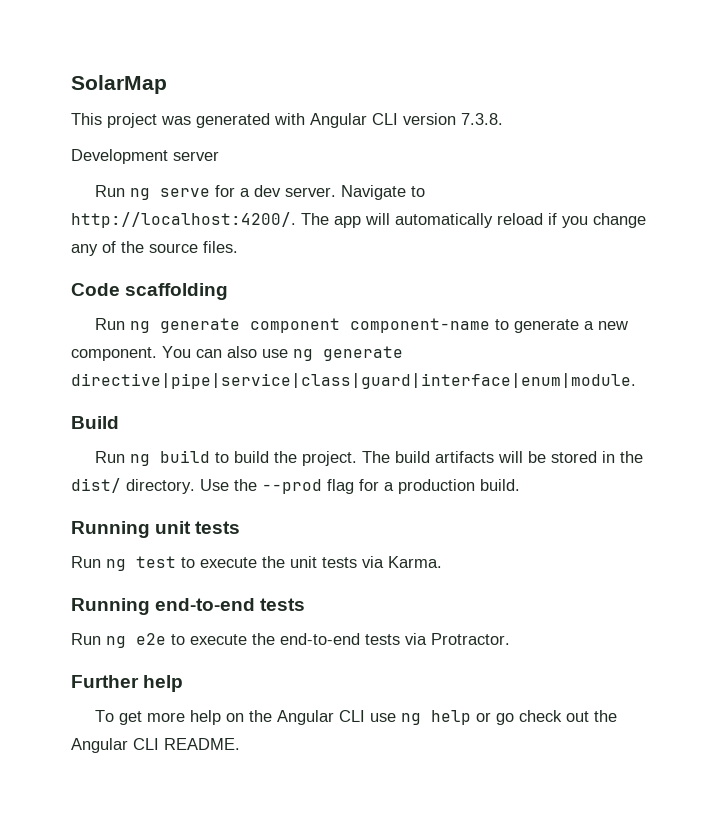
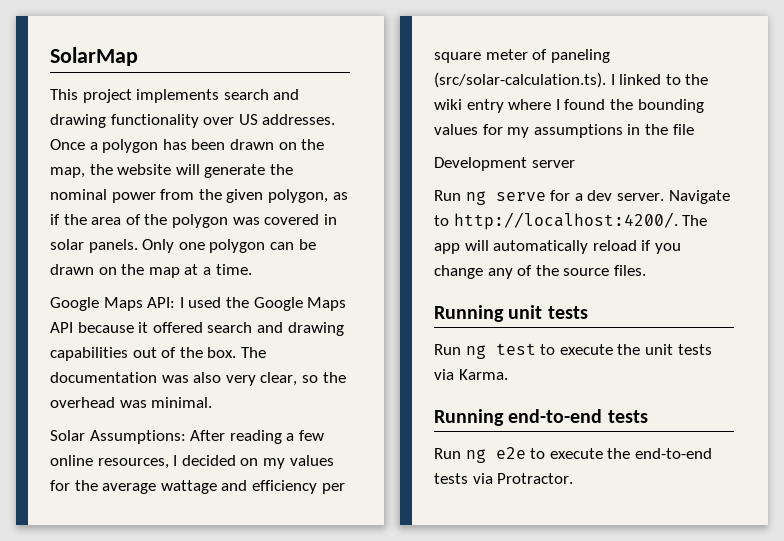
- This project was generated with Angular CLI version 7.3.8.
+ This project implements search and drawing functionality over US addresses. Once a polygon has been drawn on the map, the website will generate the nominal power from the given polygon, as if the area of the polygon was covered in solar panels. Only one polygon can be drawn on the map at a time.
+ Google Maps API: I used the Google Maps API because it offered search and drawing capabilities out of the box. The documentation was also very clear, so the overhead was minimal.
+ Solar Assumptions: After reading a few online resources, I decided on my values for the average wattage and efficiency per square meter of paneling (src/solar-calculation.ts). I linked to the wiki entry where I found the bounding values for my assumptions in the file
- Code scaffolding
- Run ng generate component component-name to generate a new component. You can also use ng generate directive|pipe|service|class|guard|interface|enum|module.
- Build
- Run ng build to build the project. The build artifacts will be stored in the dist/ directory. Use the --prod flag for a production build.
- Further help
- To get more help on the Angular CLI use ng help or go check out the Angular CLI README.

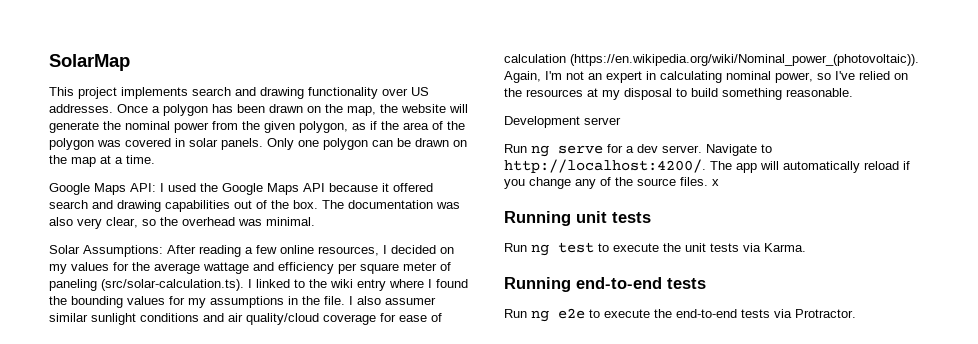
- Solar Assumptions: After reading a few online resources, I decided on my values for the average wattage and efficiency per square meter of paneling (src/solar-calculation.ts). I linked to the wiki entry where I found the bounding values for my assumptions in the file
+ Solar Assumptions: After reading a few online resources, I decided on my values for the average wattage and efficiency per square meter of paneling (src/solar-calculation.ts). I linked to the wiki entry where I found the bounding values for my assumptions in the file. I also assumer similar sunlight conditions and air quality/cloud coverage for ease of calculation (https://en.wikipedia.org/wiki/Nominal_power_(photovoltaic)). Again, I'm not an expert in calculating nominal power, so I've relied on the resources at my disposal to build something reasonable.
- The app will automatically reload if you change any of the source files.
+ The app will automatically reload if you change any of the source files. x

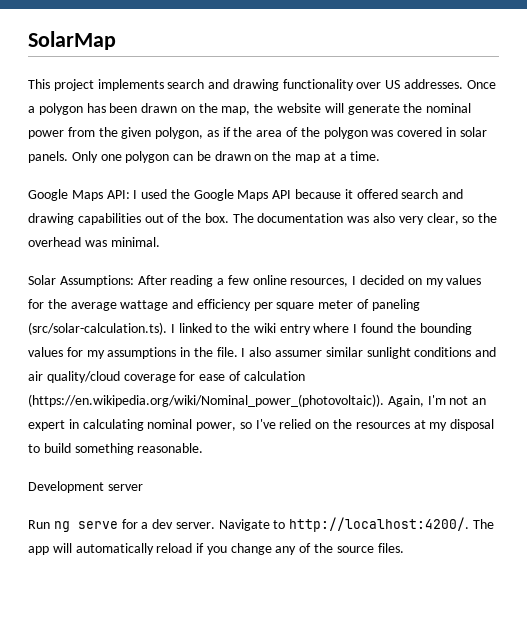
- The app will automatically reload if you change any of the source files. x
- Running unit tests
- Run ng test to execute the unit tests via Karma.
- Running end-to-end tests
- Run ng e2e to execute the end-to-end tests via Protractor.
+ The app will automatically reload if you change any of the source files.

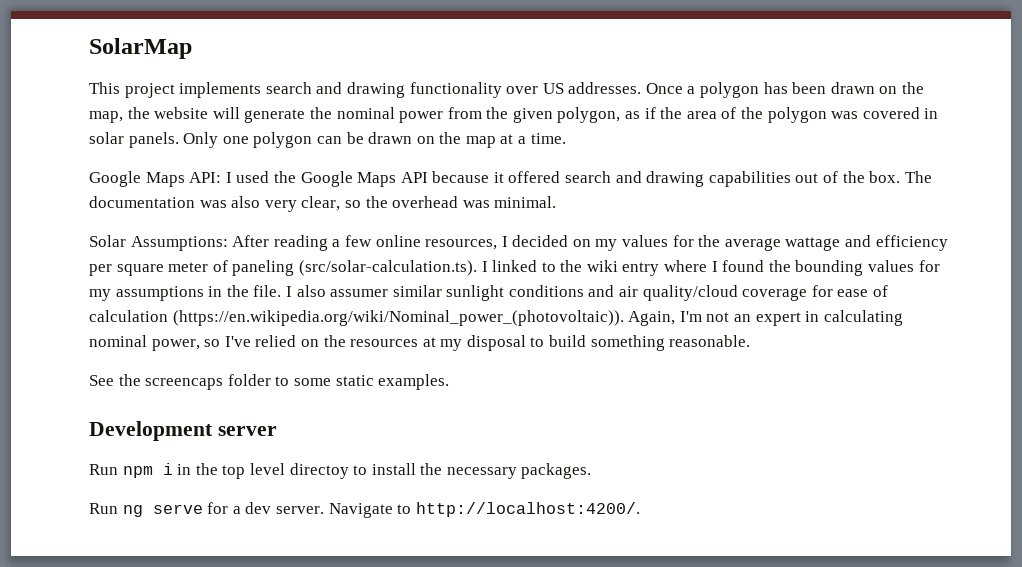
+ See the screencaps folder to some static examples.
  Development server
+ Run npm i in the top level directoy to install the necessary packages.
- The app will automatically reload if you change any of the source files.

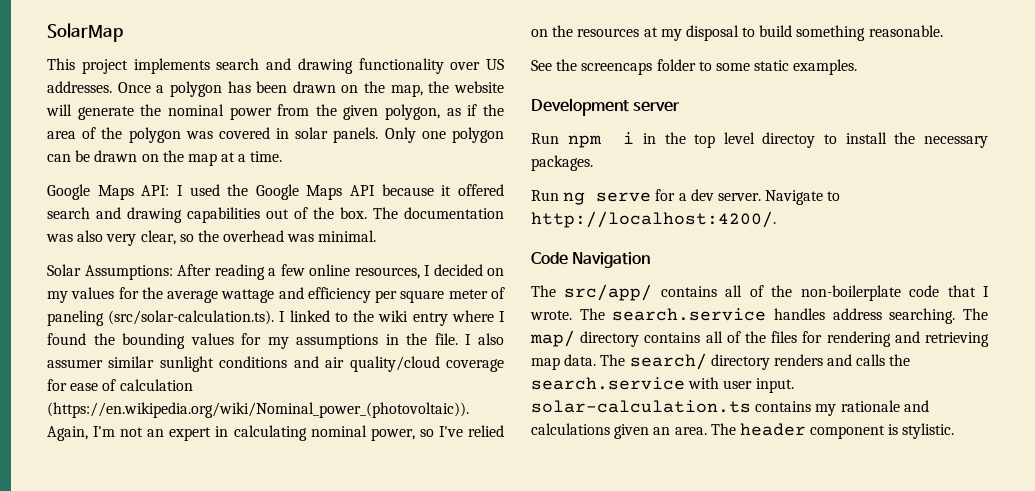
+ Code Navigation
+ The src/app/ contains all of the non-boilerplate code that I wrote. The search.service handles address searching. The map/ directory contains all of the files for rendering and retrieving map data. The search/ directory renders and calls the search.service with user input. solar-calculation.ts contains my rationale and calculations given an area. The header component is stylistic.

